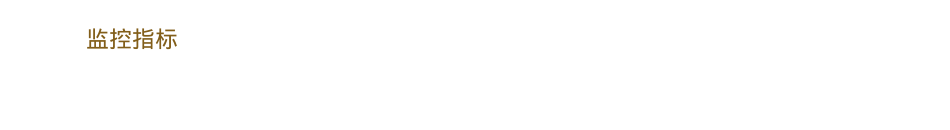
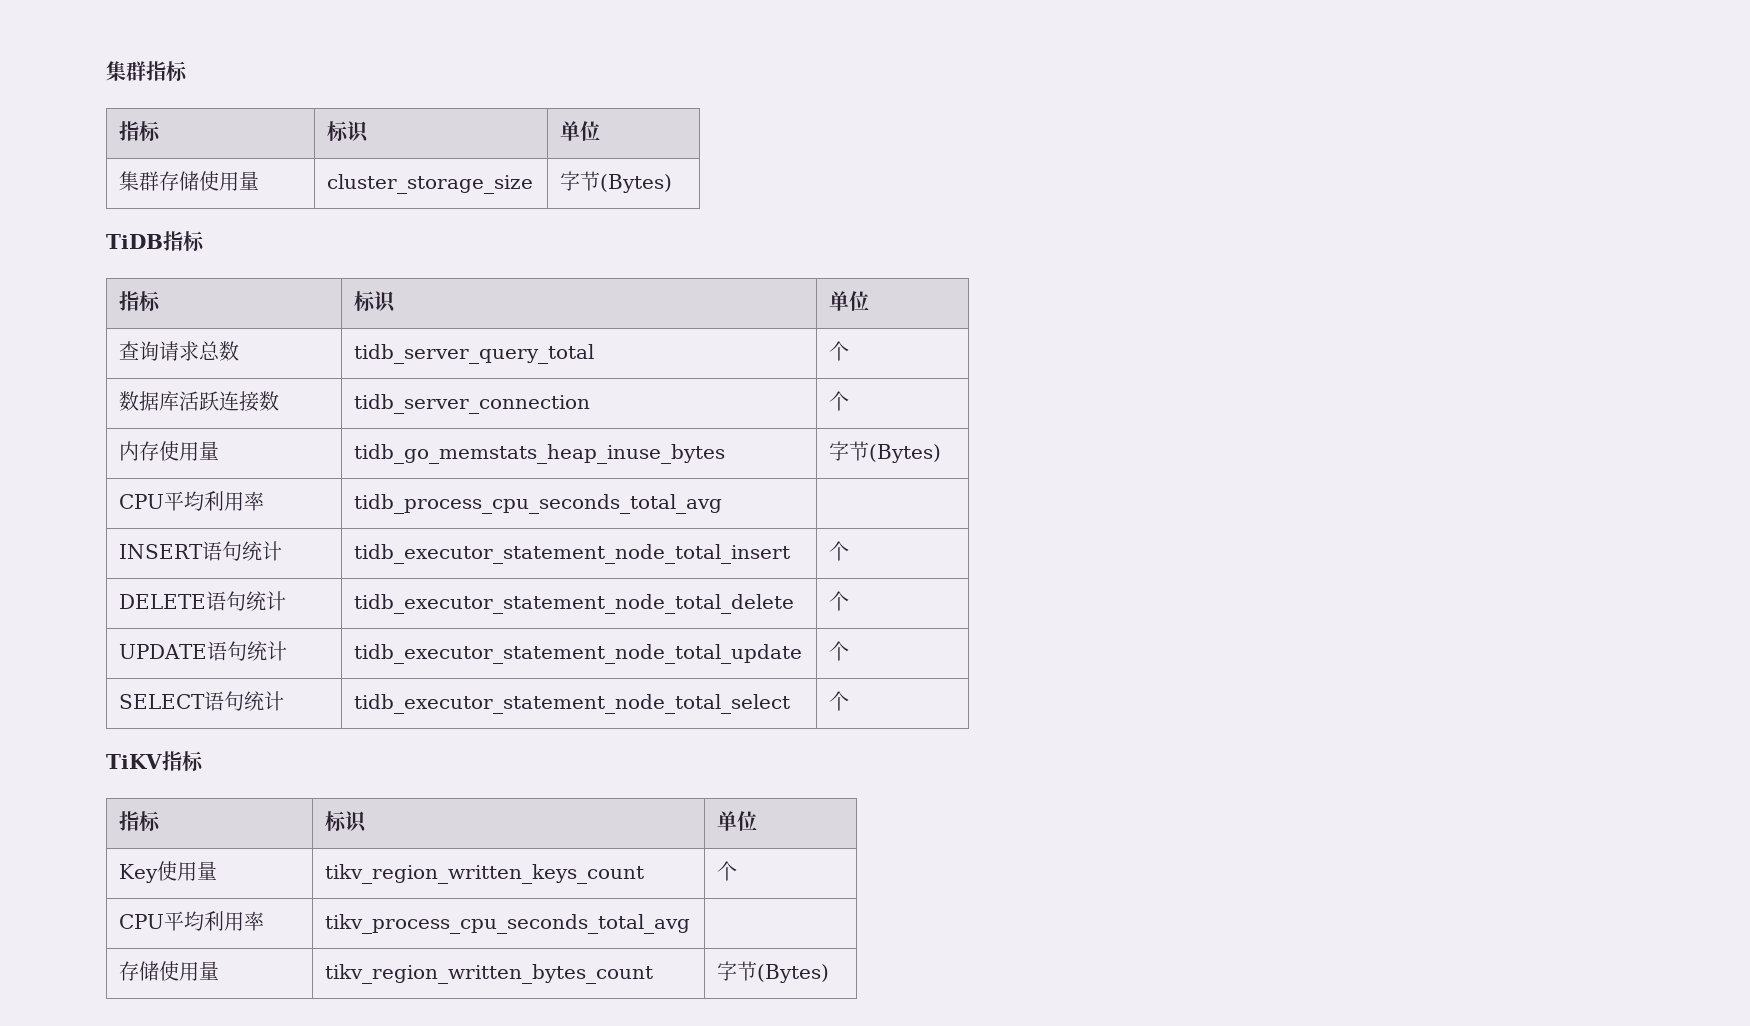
- 监控指标
+ 集群指标
+ 指标 | 标识 | 单位
+ 集群存储使用量 | cluster_storage_size | 字节(Bytes)
+ TiDB指标
+ 指标 | 标识 | 单位
+ 查询请求总数 | tidb_server_query_total | 个
+ 数据库活跃连接数 | tidb_server_connection | 个
+ 内存使用量 | tidb_go_memstats_heap_inuse_bytes | 字节(Bytes)
+ CPU平均利用率 | tidb_process_cpu_seconds_total_avg |
+ INSERT语句统计 | tidb_executor_statement_node_total_insert | 个
+ DELETE语句统计 | tidb_executor_statement_node_total_delete | 个
+ UPDATE语句统计 | tidb_executor_statement_node_total_update | 个
+ SELECT语句统计 | tidb_executor_statement_node_total_select | 个
+ TiKV指标
+ 指标 | 标识 | 单位
+ Key使用量 | tikv_region_written_keys_count | 个
+ CPU平均利用率 | tikv_process_cpu_seconds_total_avg |
+ 存储使用量 | tikv_region_written_bytes_count | 字节(Bytes)

